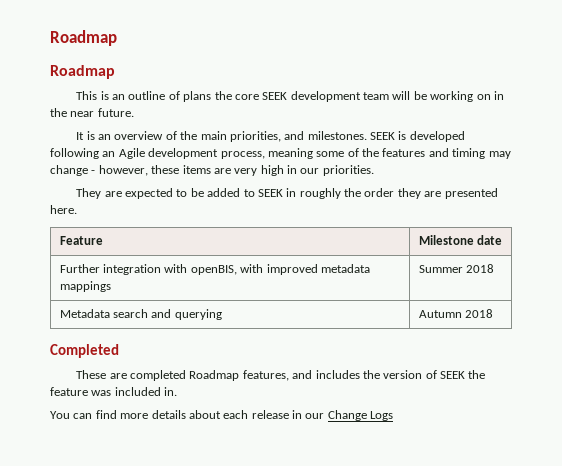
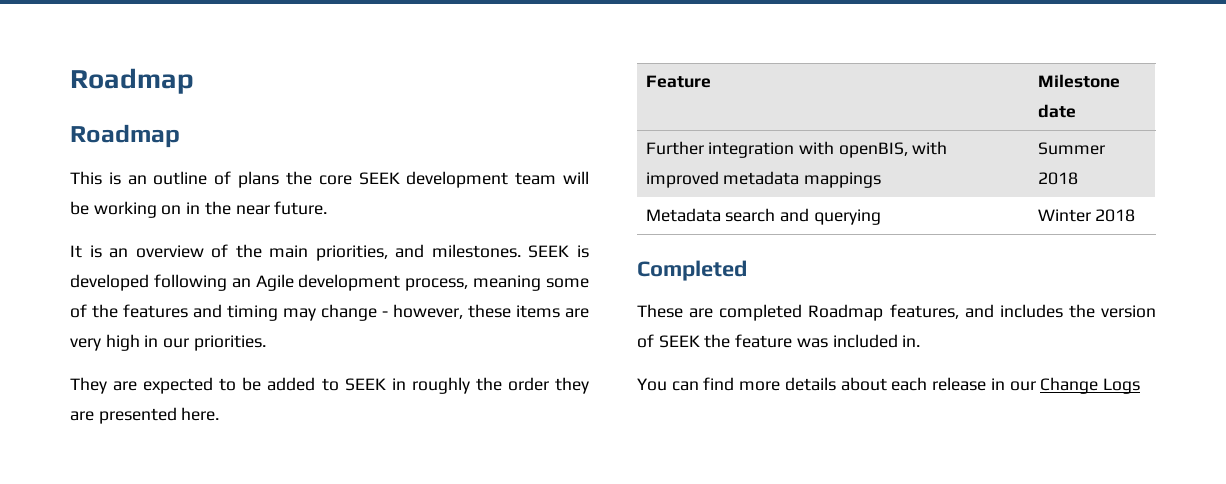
- Metadata search and querying | Autumn 2018
+ Metadata search and querying | Winter 2018

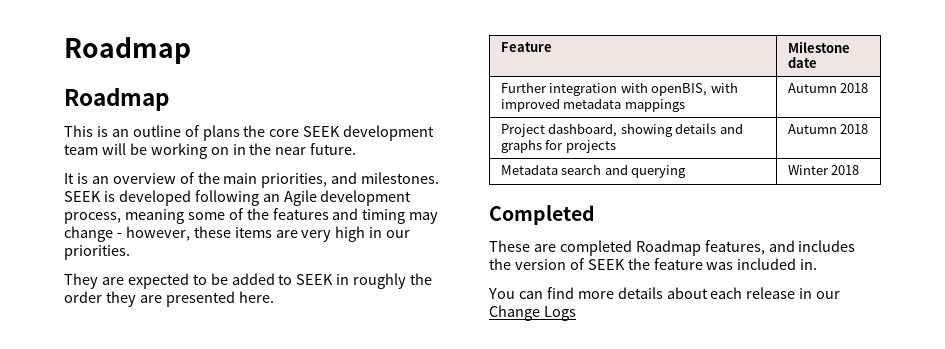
- Further integration with openBIS, with improved metadata mappings | Summer 2018
+ Further integration with openBIS, with improved metadata mappings | Autumn 2018
+ Project dashboard, showing details and graphs for projects | Autumn 2018

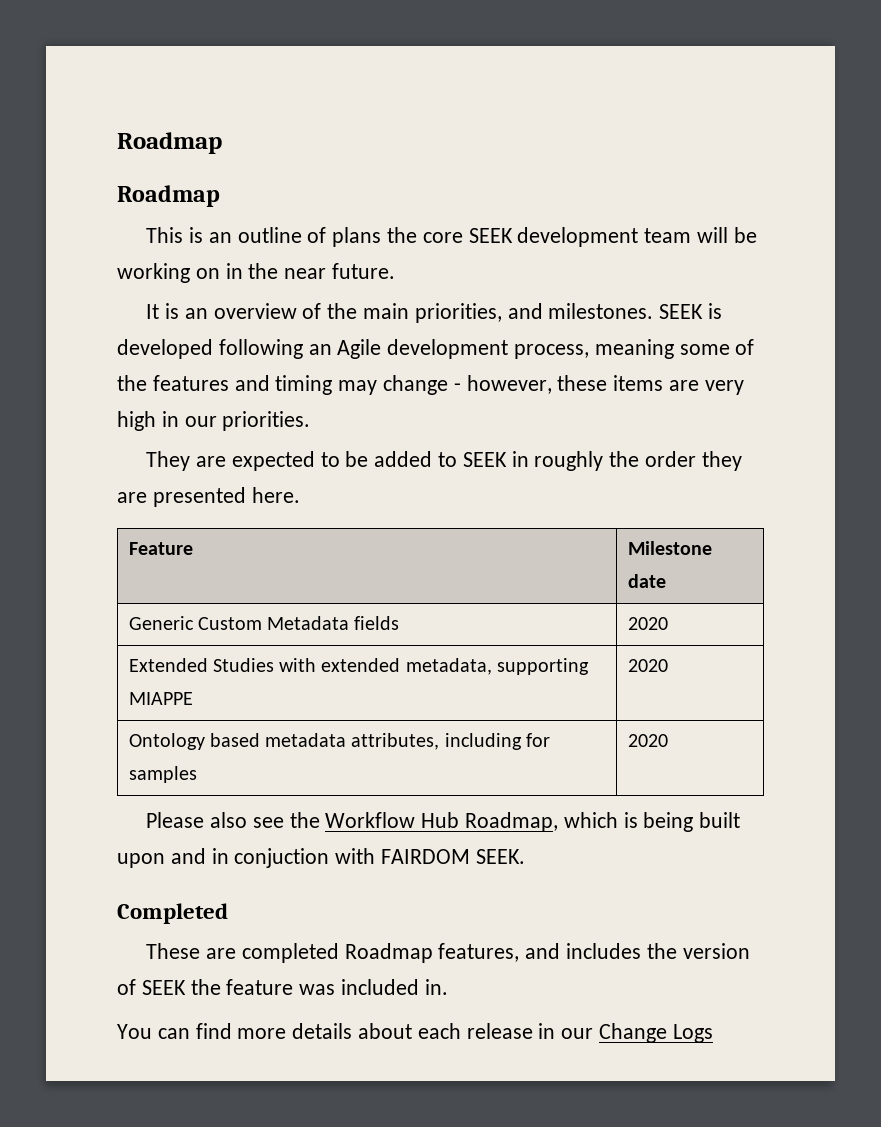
- Further integration with openBIS, with improved metadata mappings | Autumn 2018
- Project dashboard, showing details and graphs for projects | Autumn 2018
- Metadata search and querying | Winter 2018
+ Generic Custom Metadata fields | 2020
+ Extended Studies with extended metadata, supporting MIAPPE | 2020
+ Ontology based metadata attributes, including for samples | 2020
+ Please also see the Workflow Hub Roadmap, which is being built upon and in conjuction with FAIRDOM SEEK.

